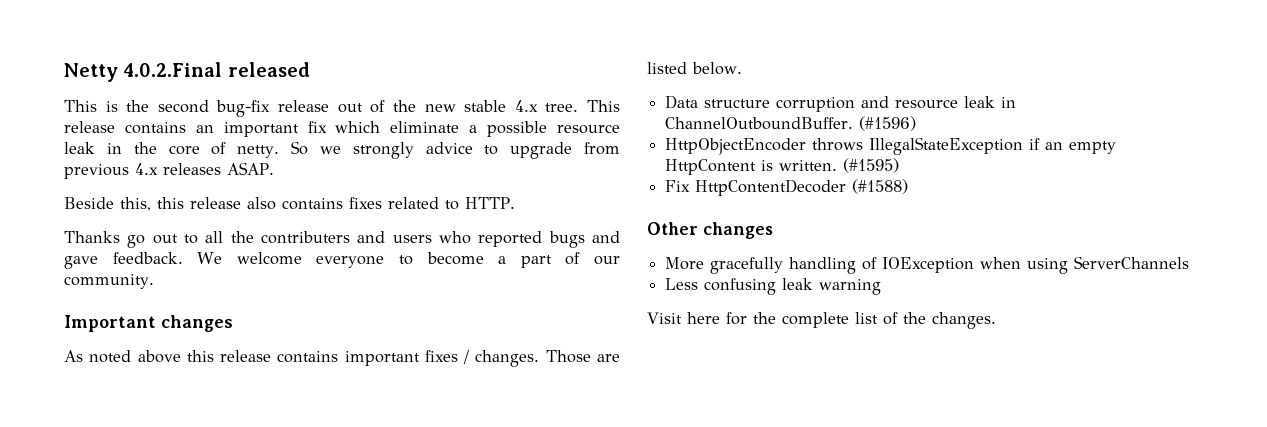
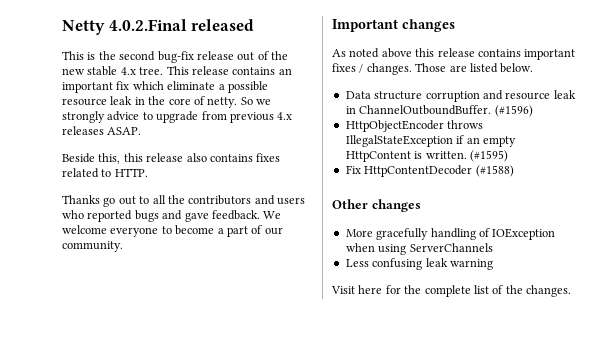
- Thanks go out to all the contributers and users who reported bugs and gave feedback.
+ Thanks go out to all the contributors and users who reported bugs and gave feedback.

